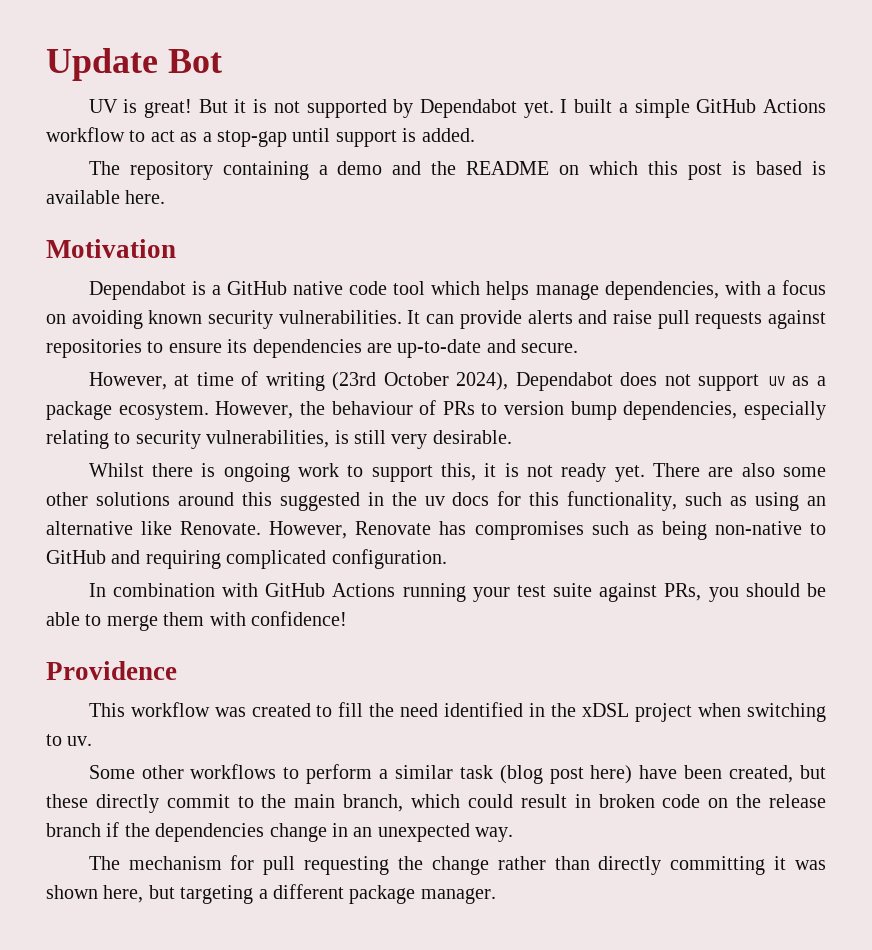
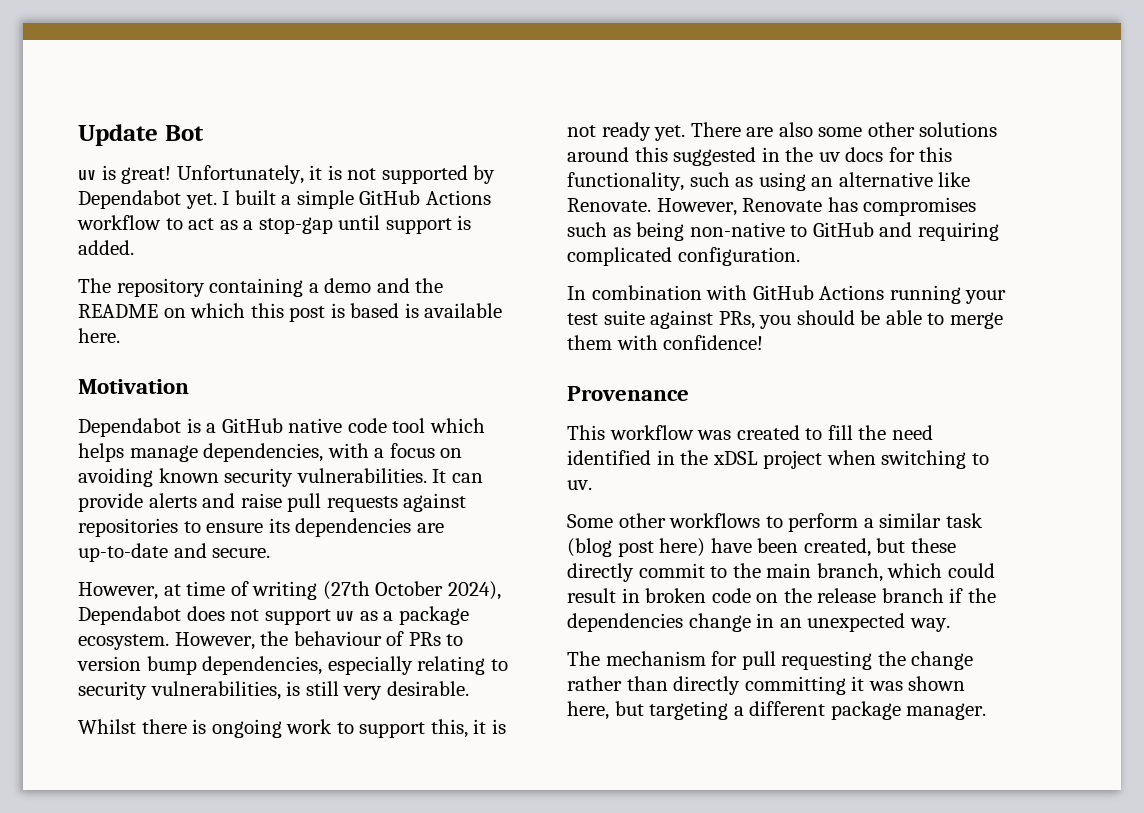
- UV is great!
+ uv is great!
- But it is not supported by Dependabot yet.
+ Unfortunately, it is not supported by Dependabot yet.
- However, at time of writing (23rd October 2024), Dependabot does not support uv as a package ecosystem.
+ However, at time of writing (27th October 2024), Dependabot does not support uv as a package ecosystem.
- Providence
+ Provenance

